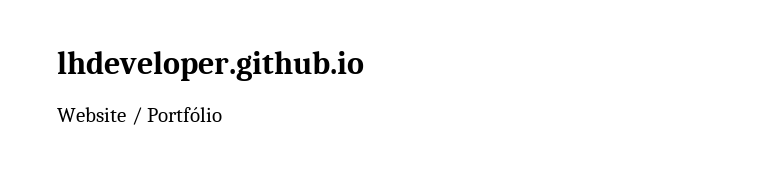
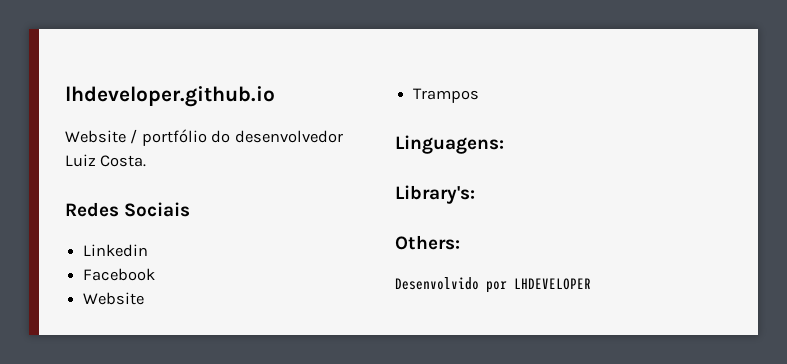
- Website / Portfólio
+ Website / portfólio do desenvolvedor Luiz Costa.
+ Redes Sociais
+ Linkedin
+ Facebook
+ Website
+ Trampos
+ Linguagens:
+ Library's:
+ Others:
+ Desenvolvido por LHDEVELOPER

